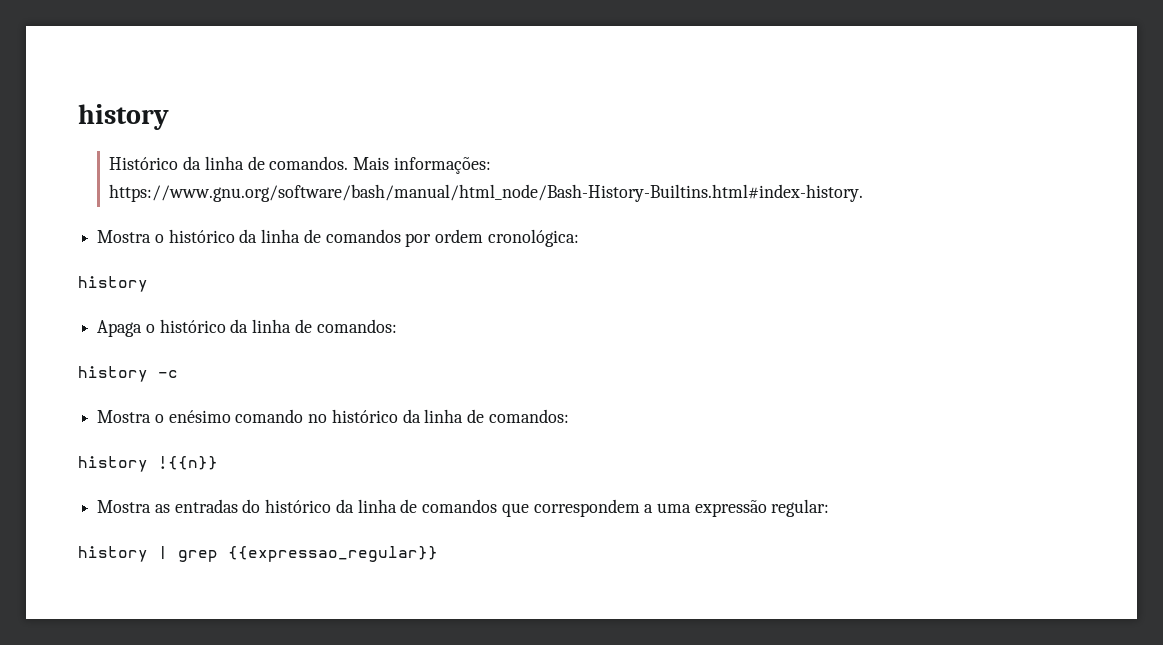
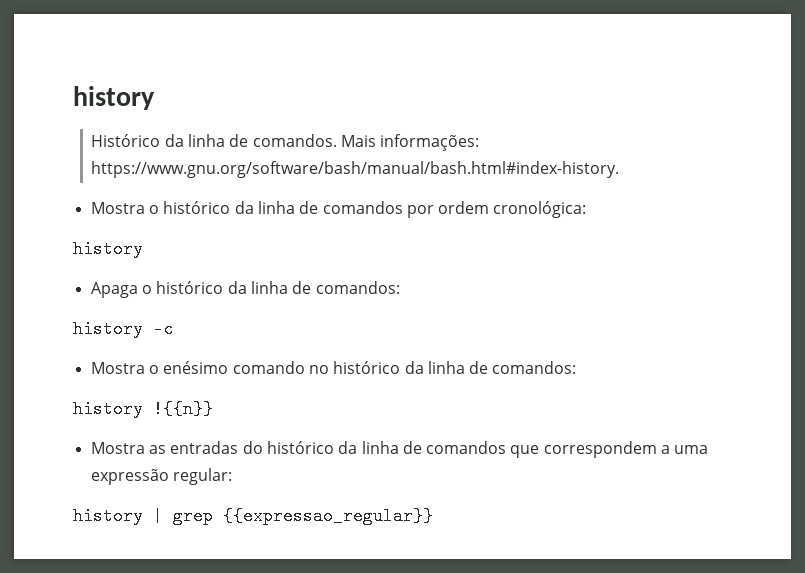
- Mais informações: https://www.gnu.org/software/bash/manual/html_node/Bash-History-Builtins.html#index-history.
+ Mais informações: https://www.gnu.org/software/bash/manual/bash.html#index-history.

